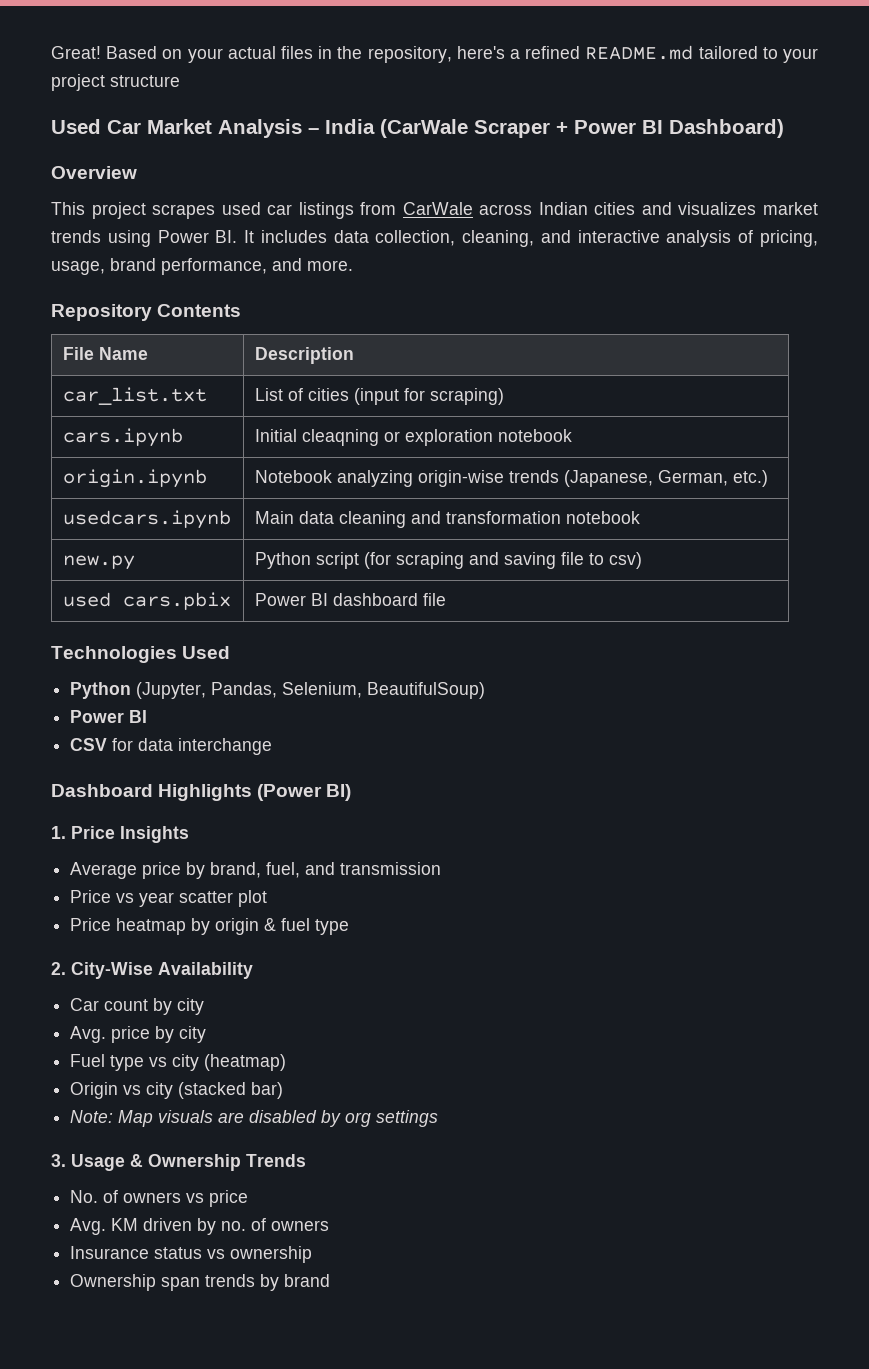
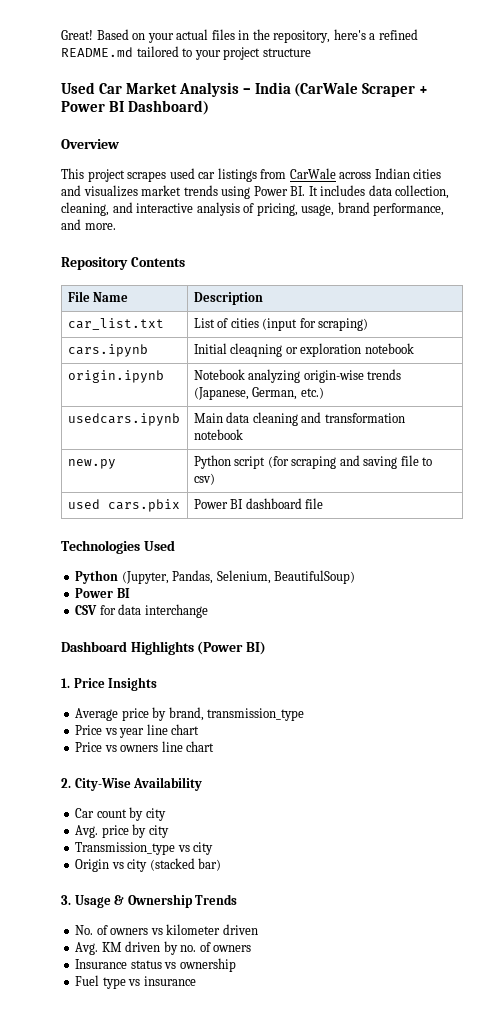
- Average price by brand, fuel, and transmission
+ Average price by brand, transmission_type
- Price vs year scatter plot
- Price heatmap by origin & fuel type
+ Price vs year line chart
+ Price vs owners line chart
- Fuel type vs city (heatmap)
+ Transmission_type vs city
- Note: Map visuals are disabled by org settings
- No. of owners vs price
+ No. of owners vs kilometer driven
- Ownership span trends by brand
+ Fuel type vs insurance

